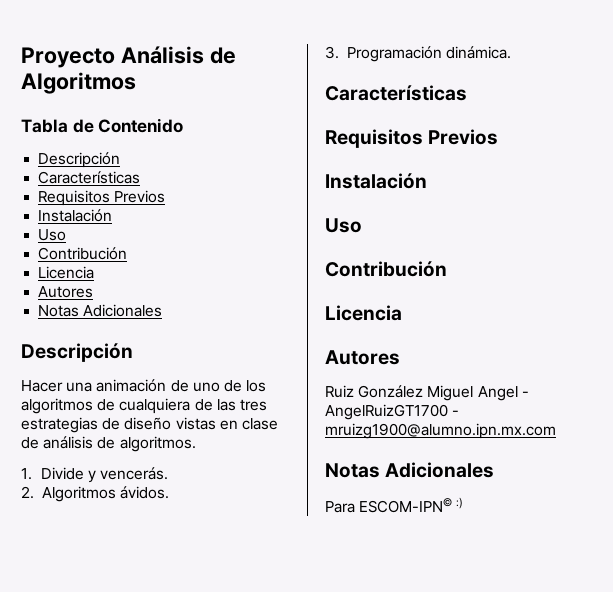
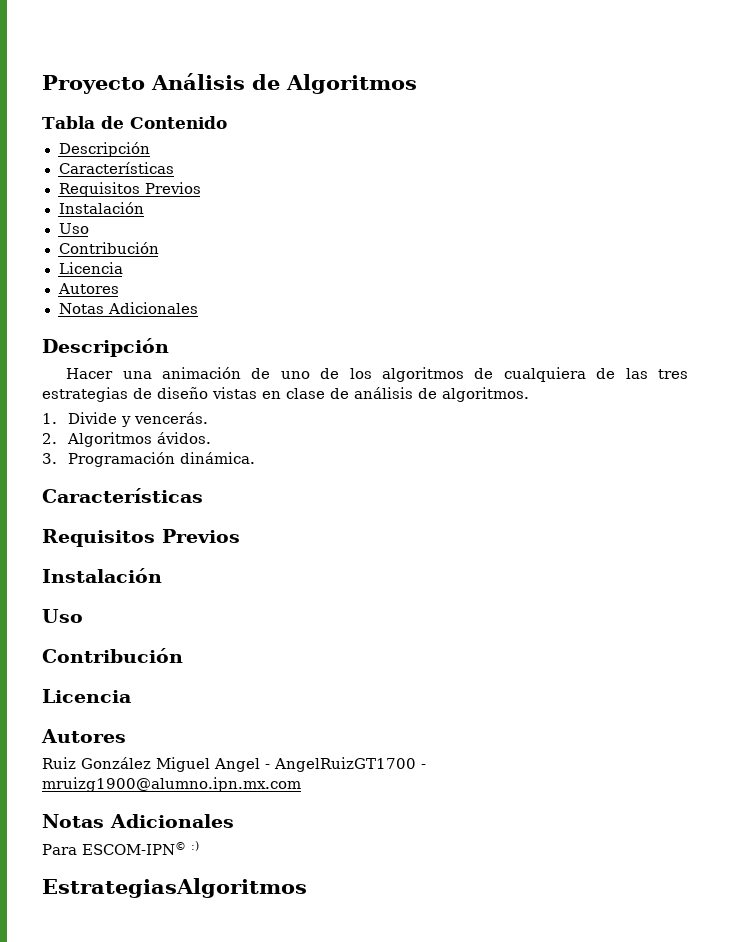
+ EstrategiasAlgoritmos

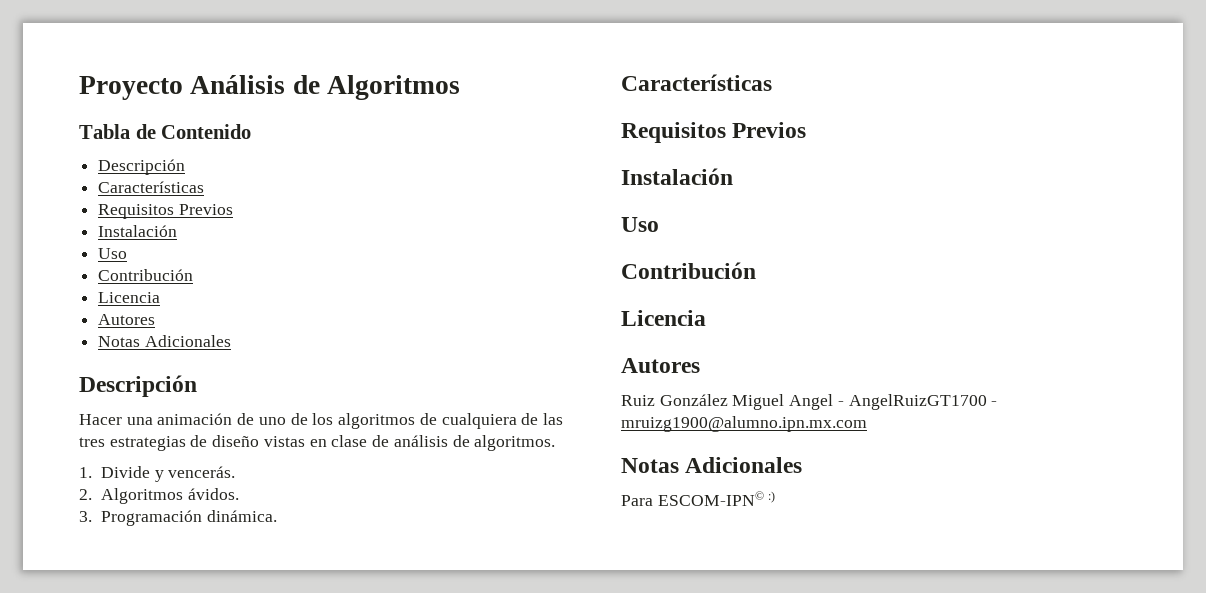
- EstrategiasAlgoritmos

